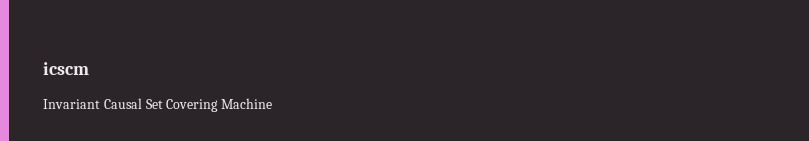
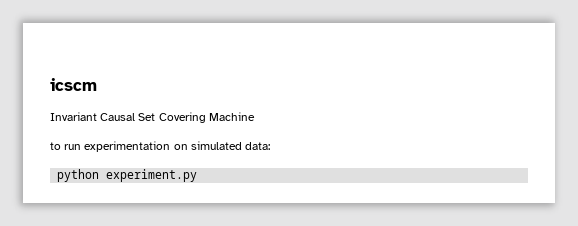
+ to run experimentation on simulated data:
+ python experiment.py

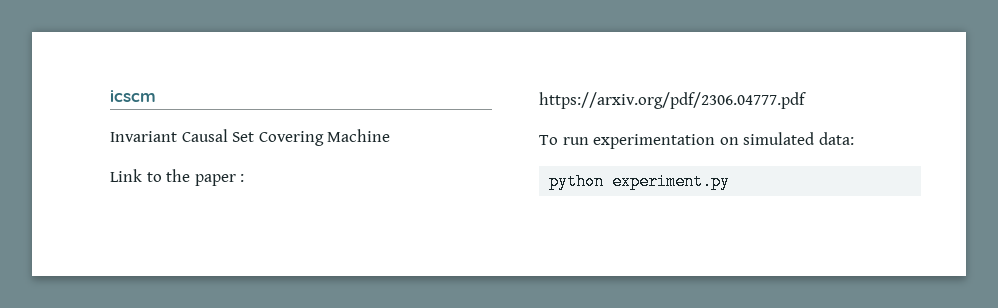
- to run experimentation on simulated data:
+ Link to the paper : https://arxiv.org/pdf/2306.04777.pdf
+ To run experimentation on simulated data:

